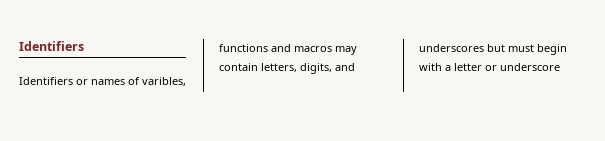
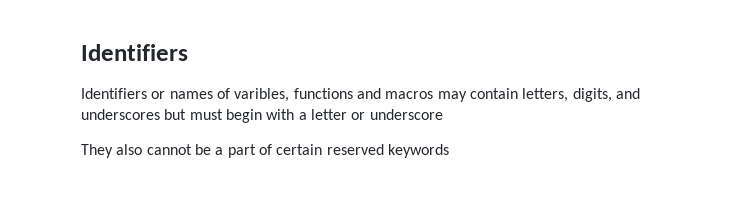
+ They also cannot be a part of certain reserved keywords

